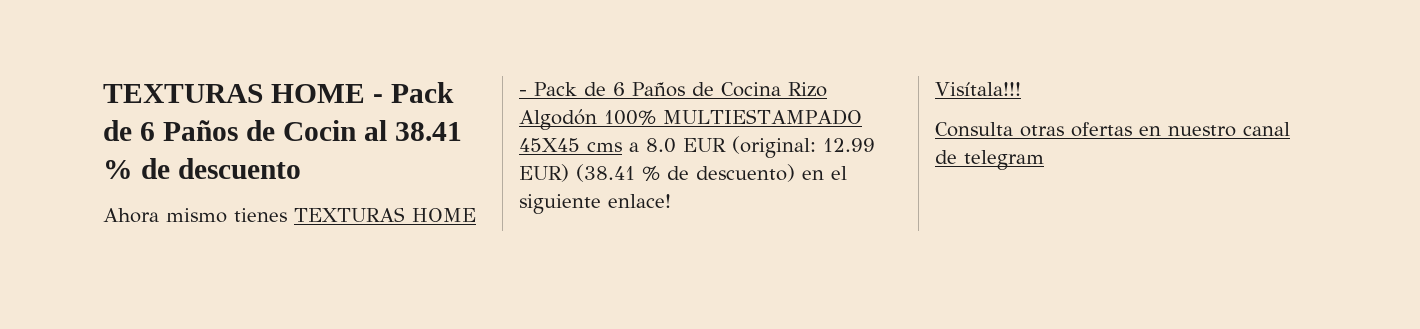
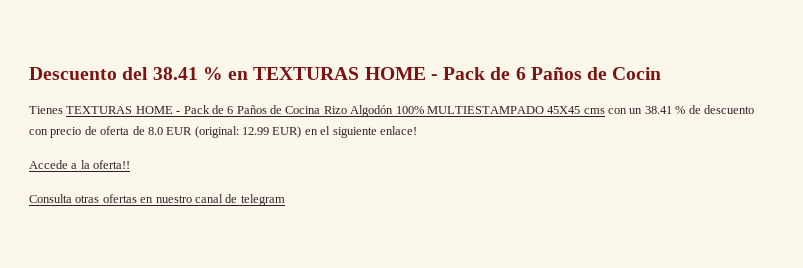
- TEXTURAS HOME - Pack de 6 Paños de Cocin al 38.41 % de descuento
- Ahora mismo tienes TEXTURAS HOME - Pack de 6 Paños de Cocina Rizo Algodón 100% MULTIESTAMPADO 45X45 cms a 8.0 EUR (original: 12.99 EUR) (38.41 % de descuento) en el siguiente enlace!
+ Descuento del 38.41 % en TEXTURAS HOME - Pack de 6 Paños de Cocin
+ Tienes TEXTURAS HOME - Pack de 6 Paños de Cocina Rizo Algodón 100% MULTIESTAMPADO 45X45 cms con un 38.41 % de descuento con precio de oferta de 8.0 EUR (original: 12.99 EUR) en el siguiente enlace!
- Visítala!!!
+ Accede a la oferta!!

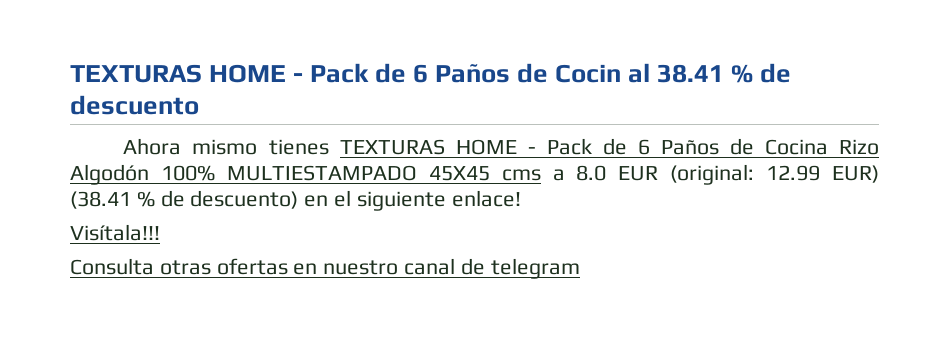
- Descuento del 38.41 % en TEXTURAS HOME - Pack de 6 Paños de Cocin
- Tienes TEXTURAS HOME - Pack de 6 Paños de Cocina Rizo Algodón 100% MULTIESTAMPADO 45X45 cms con un 38.41 % de descuento con precio de oferta de 8.0 EUR (original: 12.99 EUR) en el siguiente enlace!
+ TEXTURAS HOME - Pack de 6 Paños de Cocin al 38.41 % de descuento
+ Ahora mismo tienes TEXTURAS HOME - Pack de 6 Paños de Cocina Rizo Algodón 100% MULTIESTAMPADO 45X45 cms a 8.0 EUR (original: 12.99 EUR) (38.41 % de descuento) en el siguiente enlace!
- Accede a la oferta!!
+ Visítala!!!

